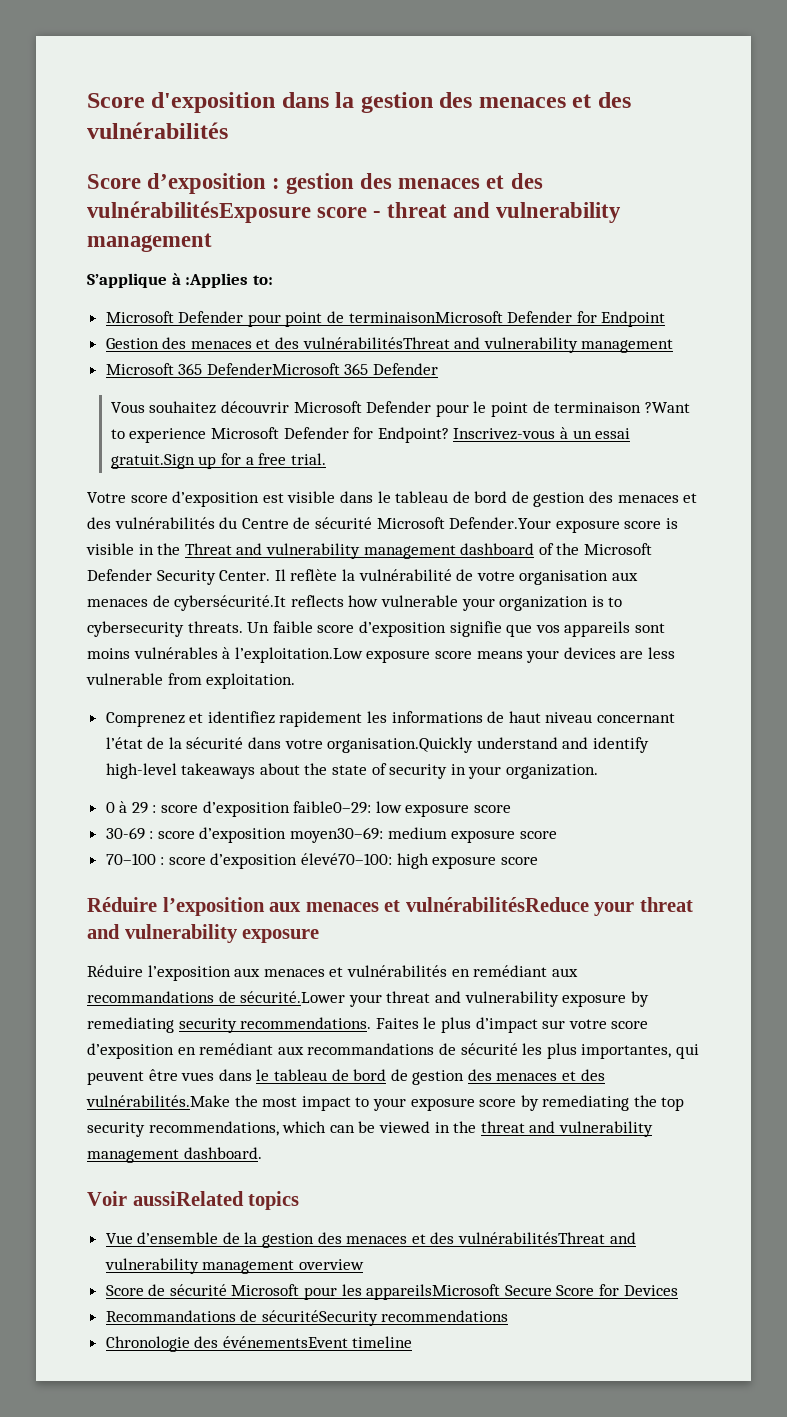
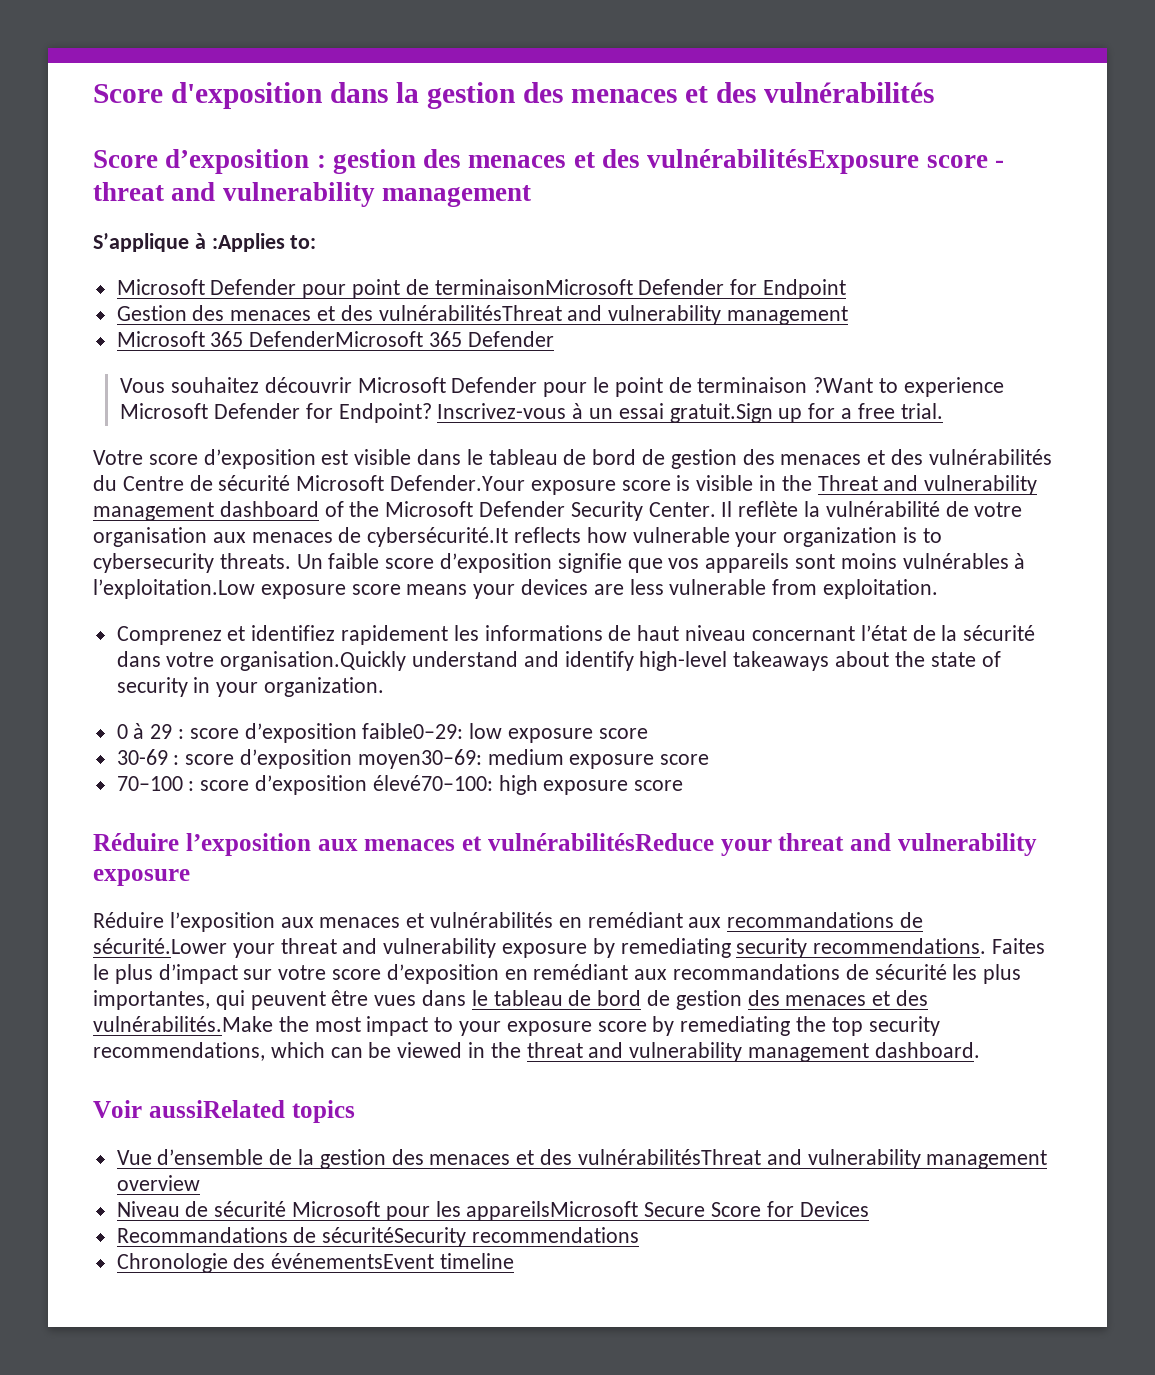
- Score de sécurité Microsoft pour les appareilsMicrosoft Secure Score for Devices
+ Niveau de sécurité Microsoft pour les appareilsMicrosoft Secure Score for Devices

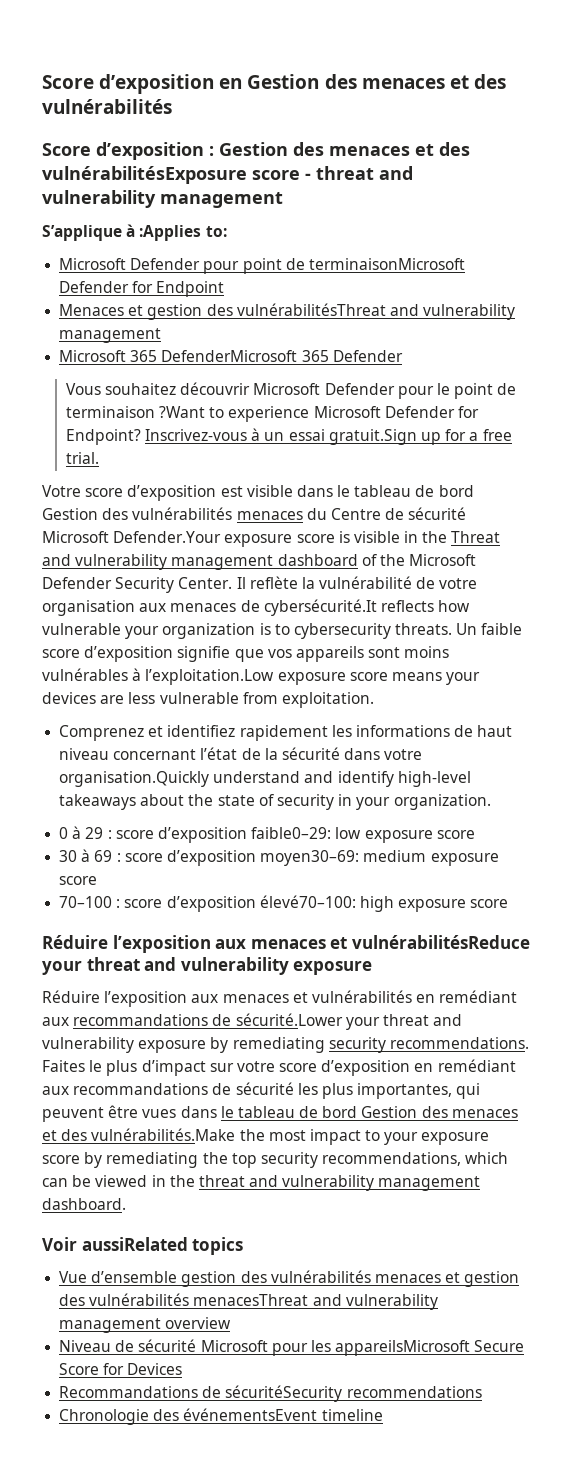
- Score d'exposition dans la gestion des menaces et des vulnérabilités
+ Score d’exposition en Gestion des menaces et des vulnérabilités
- Score d’exposition : gestion des menaces et des vulnérabilitésExposure score - threat and vulnerability management
+ Score d’exposition : Gestion des menaces et des vulnérabilitésExposure score - threat and vulnerability management
- Gestion des menaces et des vulnérabilitésThreat and vulnerability management
+ Menaces et gestion des vulnérabilitésThreat and vulnerability management
- Votre score d’exposition est visible dans le tableau de bord de gestion des menaces et des vulnérabilités du Centre de sécurité Microsoft Defender.Your exposure score is visible in the Threat and vulnerability management dashboard of the Microsoft Defender Security Center.
+ Votre score d’exposition est visible dans le tableau de bord Gestion des vulnérabilités menaces du Centre de sécurité Microsoft Defender.Your exposure score is visible in the Threat and vulnerability management dashboard of the Microsoft Defender Security Center.
- 30-69 : score d’exposition moyen30–69: medium exposure score
+ 30 à 69 : score d’exposition moyen30–69: medium exposure score
- Faites le plus d’impact sur votre score d’exposition en remédiant aux recommandations de sécurité les plus importantes, qui peuvent être vues dans le tableau de bord de gestion des menaces et des vulnérabilités.Make the most impact to your exposure score by remediating the top security recommendations, which can be viewed in the threat and vulnerability management dashboard.
+ Faites le plus d’impact sur votre score d’exposition en remédiant aux recommandations de sécurité les plus importantes, qui peuvent être vues dans le tableau de bord Gestion des menaces et des vulnérabilités.Make the most impact to your exposure score by remediating the top security recommendations, which can be viewed in the threat and vulnerability management dashboard.
- Vue d’ensemble de la gestion des menaces et des vulnérabilitésThreat and vulnerability management overview
+ Vue d’ensemble gestion des vulnérabilités menaces et gestion des vulnérabilités menacesThreat and vulnerability management overview

